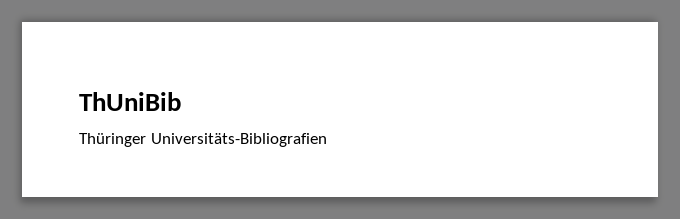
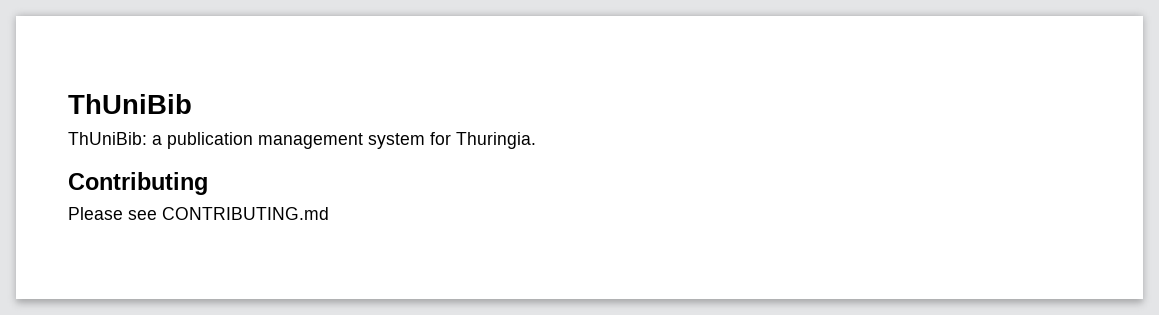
- Thüringer Universitäts-Bibliografien
+ ThUniBib: a publication management system for Thuringia.
+ Contributing
+ Please see CONTRIBUTING.md

